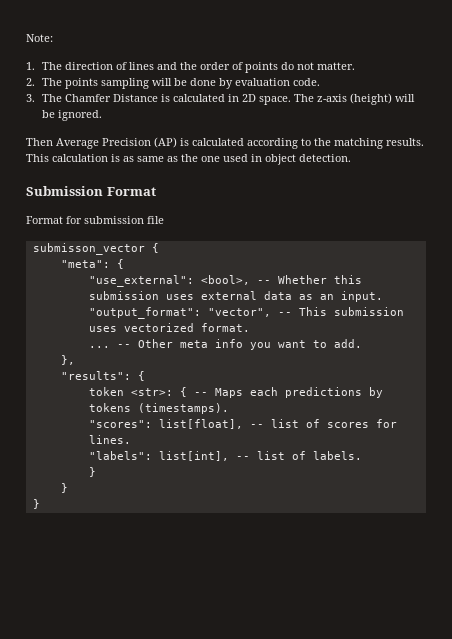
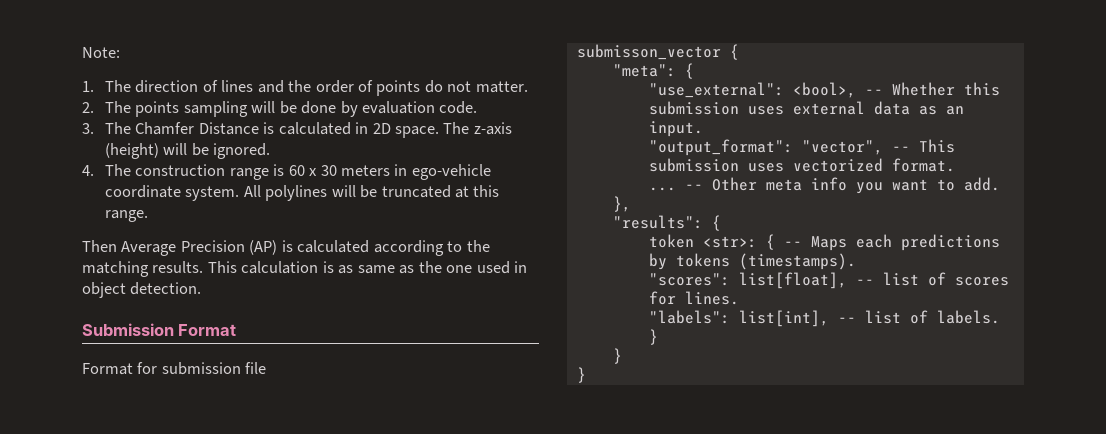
+ 4. The construction range is 60 x 30 meters in ego-vehicle coordinate system. All polylines will be truncated at this range.

